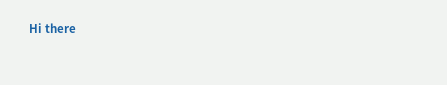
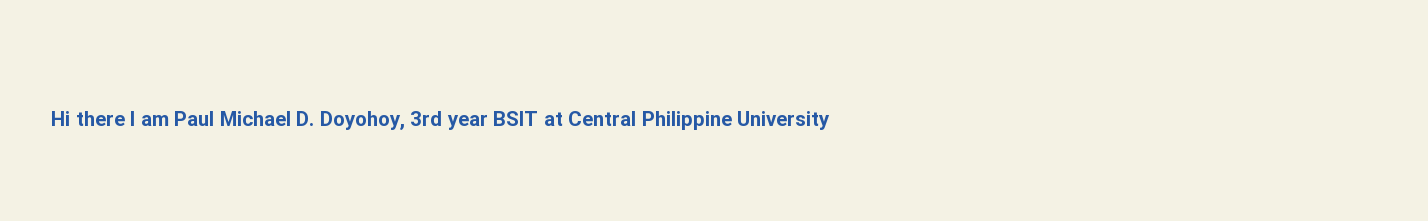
- Hi there
+ Hi there I am Paul Michael D. Doyohoy, 3rd year BSIT at Central Philippine University

